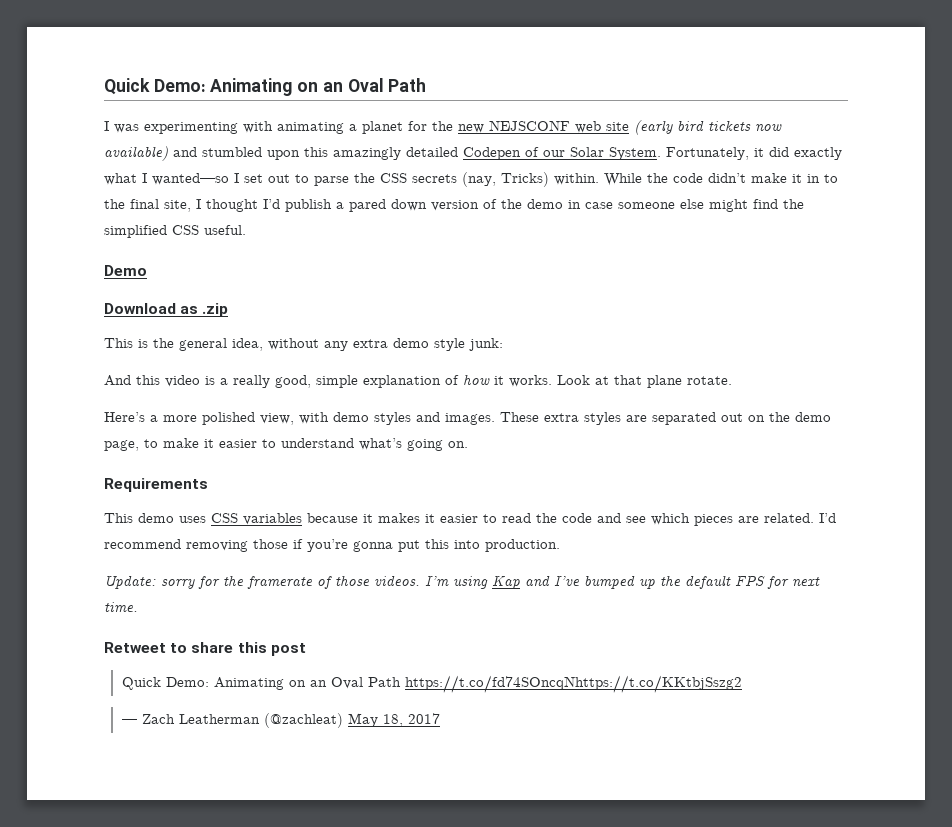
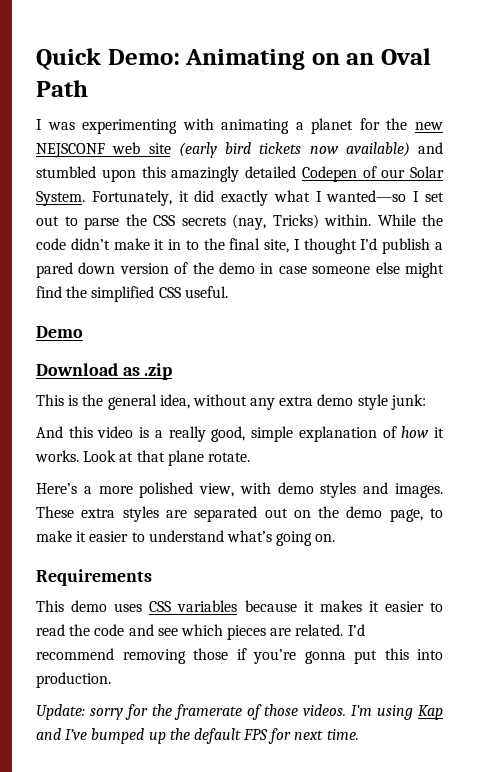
- Retweet to share this post
- Quick Demo: Animating on an Oval Path https://t.co/fd74SOncqNhttps://t.co/KKtbjSszg2
- — Zach Leatherman (@zachleat) May 18, 2017

